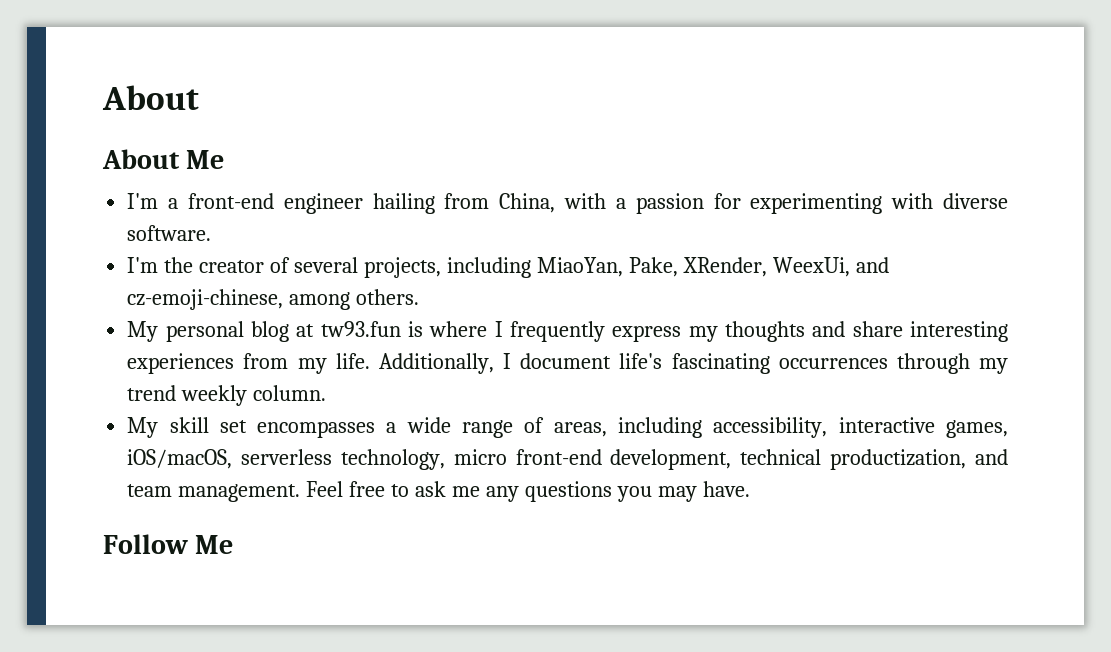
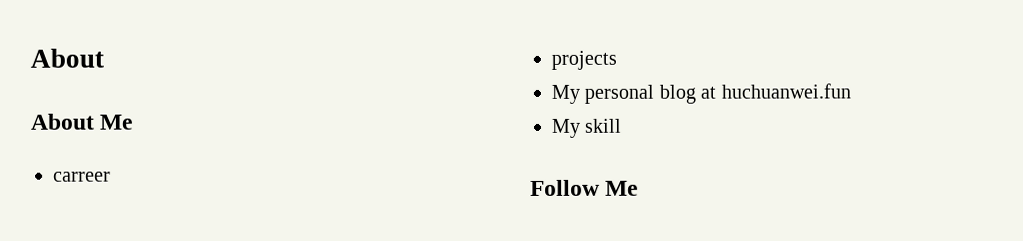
- I'm a front-end engineer hailing from China, with a passion for experimenting with diverse software.
- I'm the creator of several projects, including MiaoYan, Pake, XRender, WeexUi, and cz-emoji-chinese, among others.
- My personal blog at tw93.fun is where I frequently express my thoughts and share interesting experiences from my life. Additionally, I document life's fascinating occurrences through my trend weekly column.
- My skill set encompasses a wide range of areas, including accessibility, interactive games, iOS/macOS, serverless technology, micro front-end development, technical productization, and team management. Feel free to ask me any questions you may have.
+ carreer
+ projects
+ My personal blog at huchuanwei.fun
+ My skill

